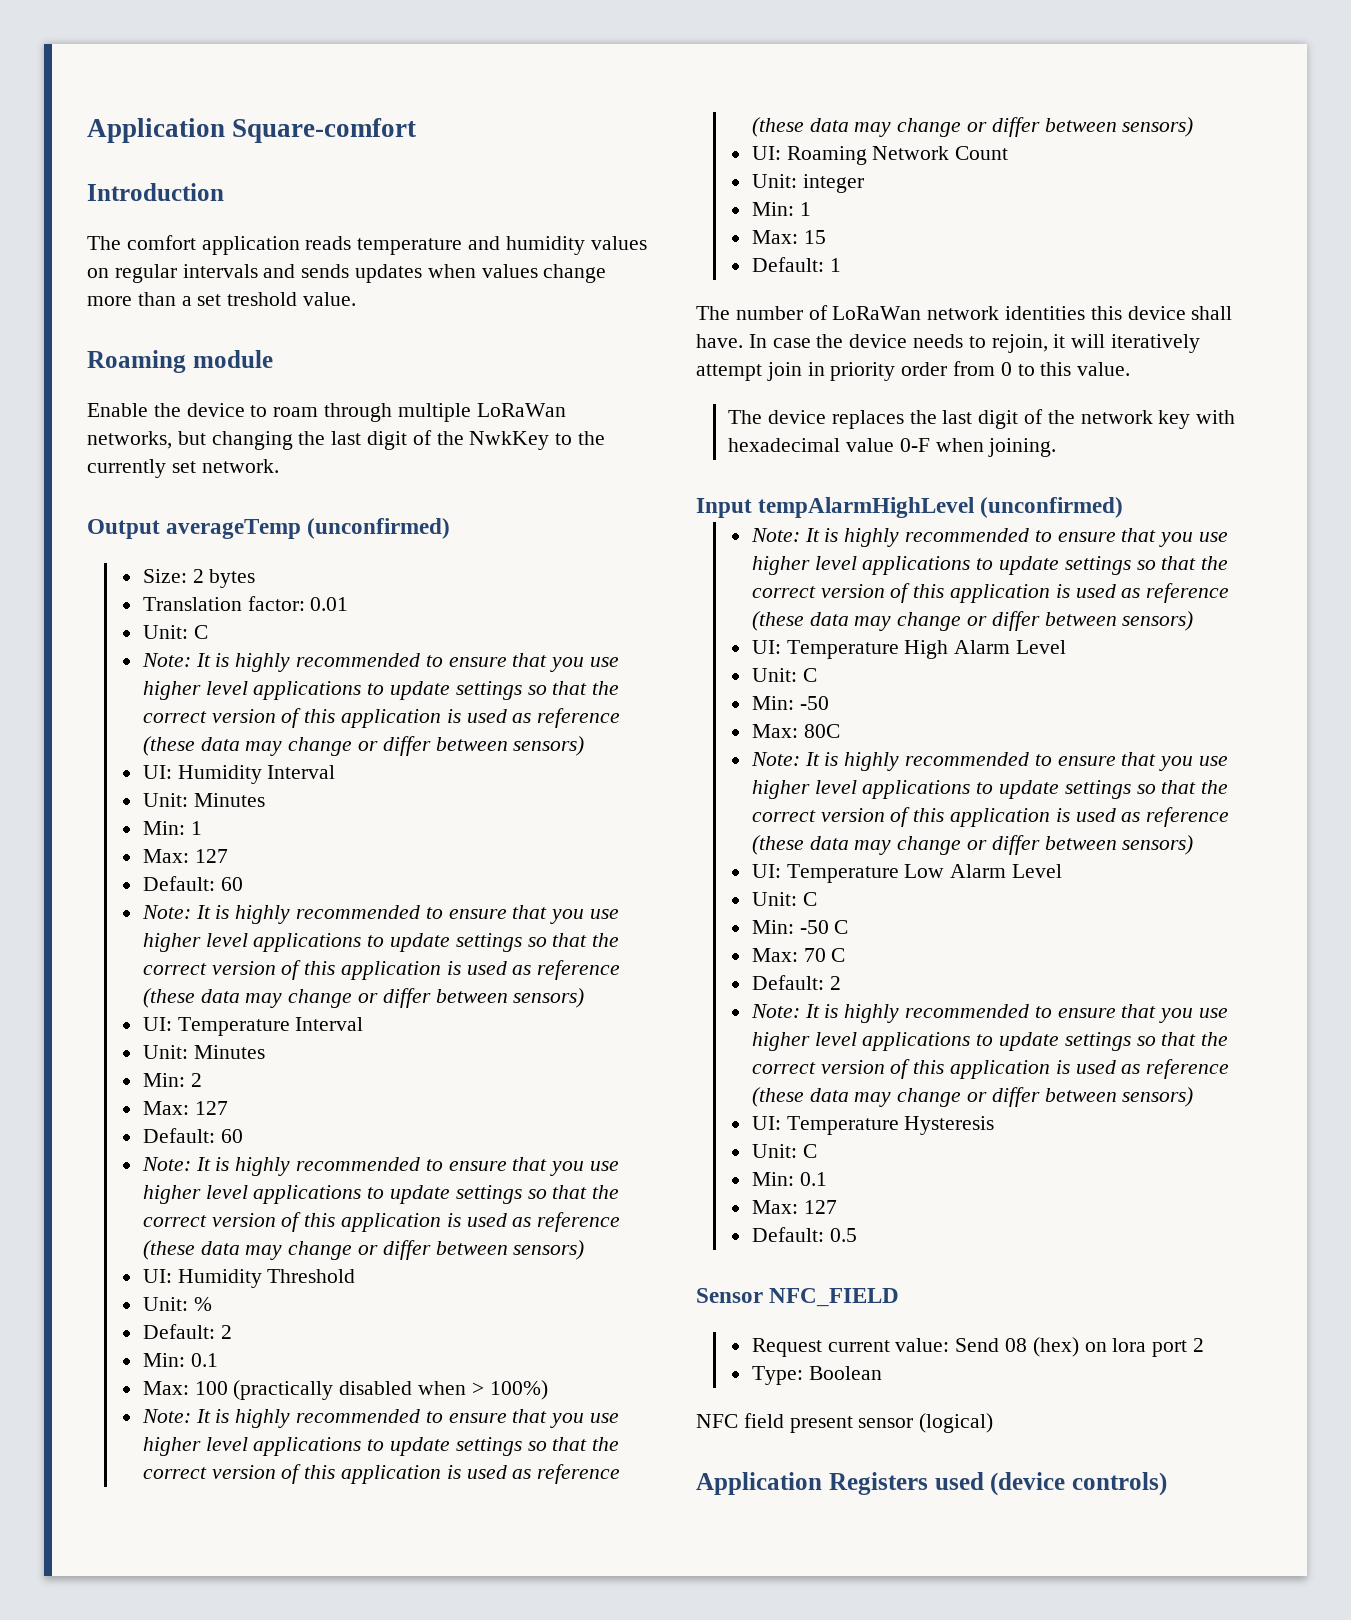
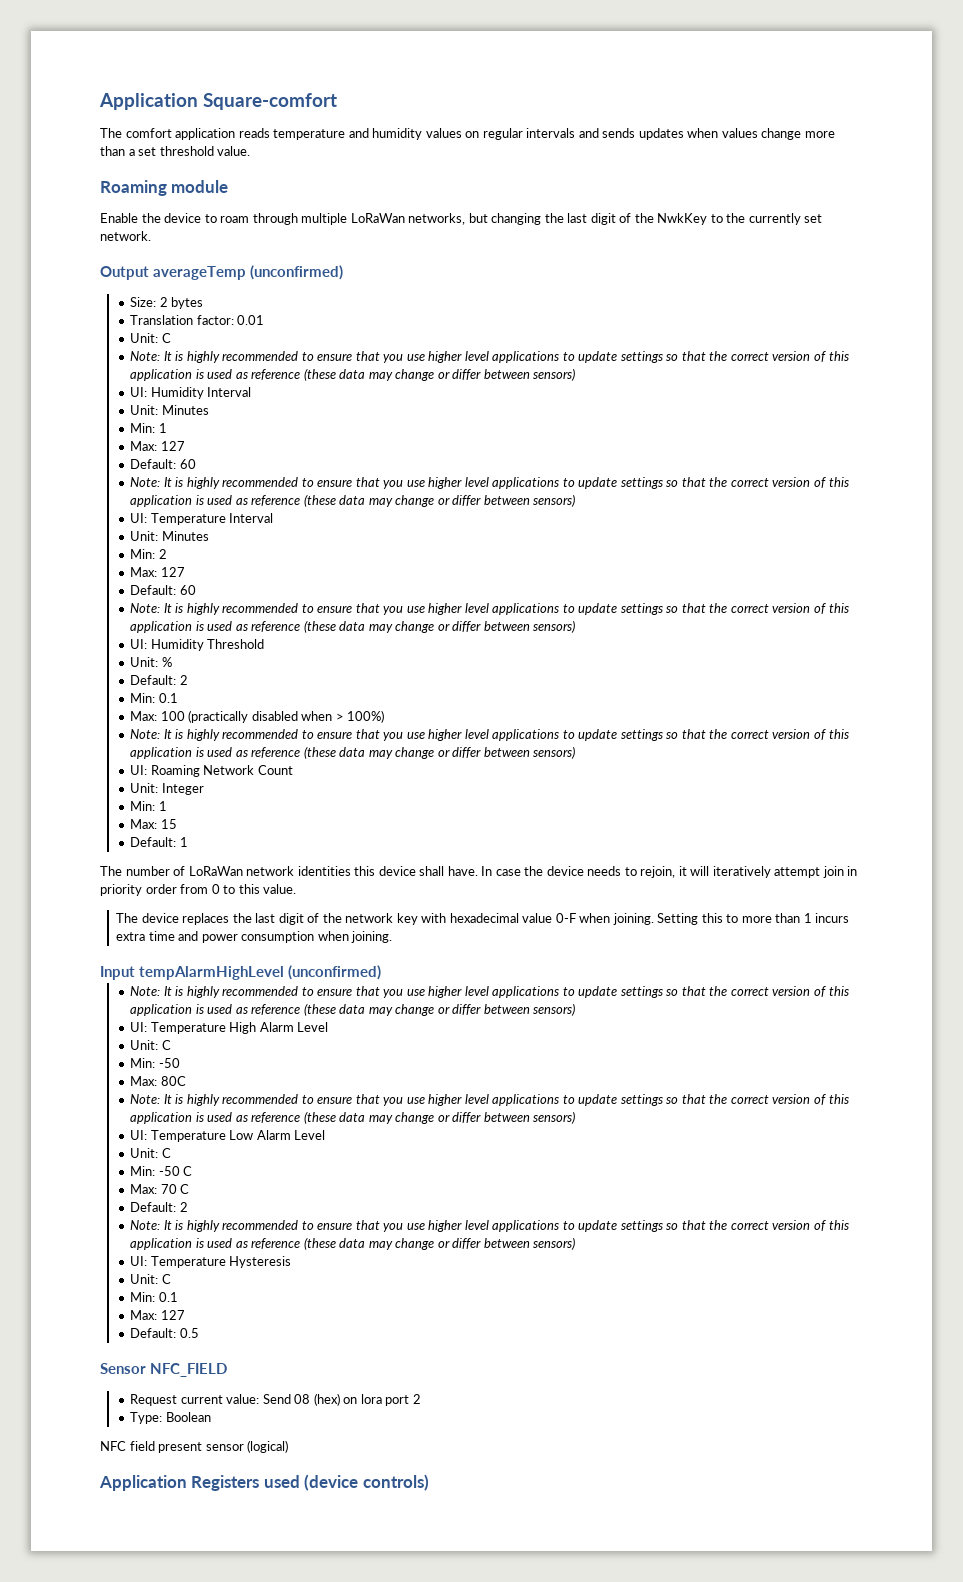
- Introduction
- The comfort application reads temperature and humidity values on regular intervals and sends updates when values change more than a set treshold value.
+ The comfort application reads temperature and humidity values on regular intervals and sends updates when values change more than a set threshold value.
- Unit: integer
+ Unit: Integer
+ Setting this to more than 1 incurs extra time and power consumption when joining.

